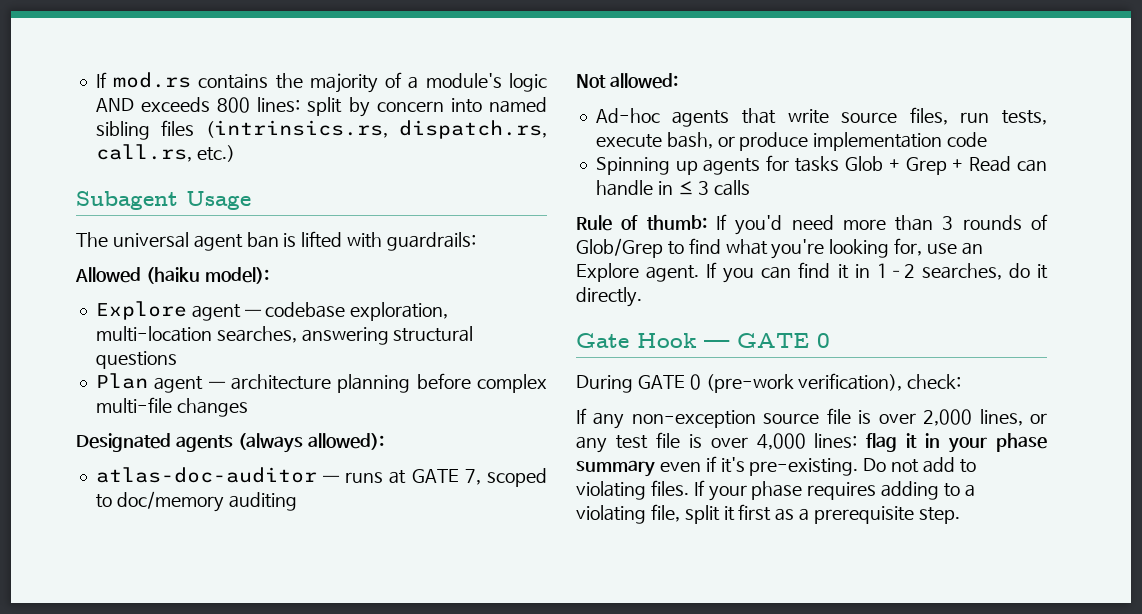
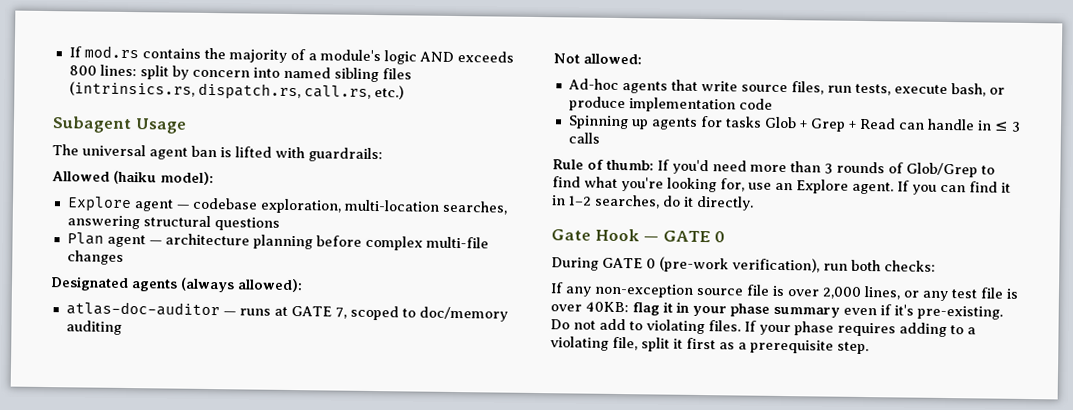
- During GATE 0 (pre-work verification), check:
+ During GATE 0 (pre-work verification), run both checks:
- If any non-exception source file is over 2,000 lines, or any test file is over 4,000 lines: flag it in your phase summary even if it's pre-existing.
+ If any non-exception source file is over 2,000 lines, or any test file is over 40KB: flag it in your phase summary even if it's pre-existing.

